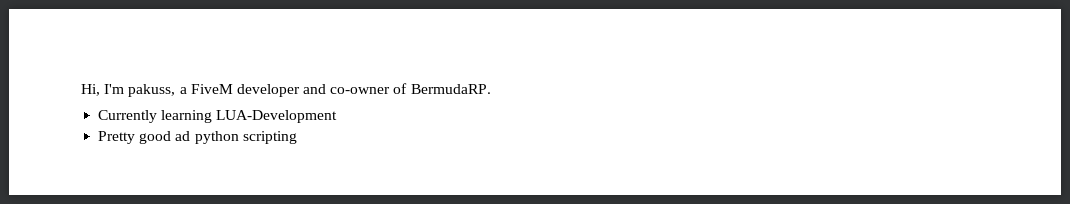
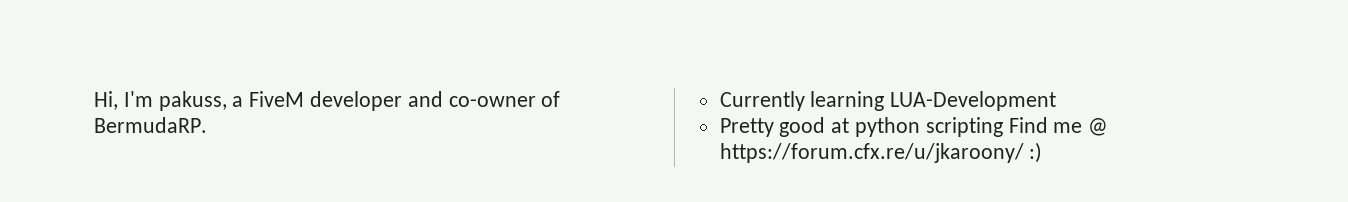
- Pretty good ad python scripting
+ Pretty good at python scripting Find me @ https://forum.cfx.re/u/jkaroony/ :)

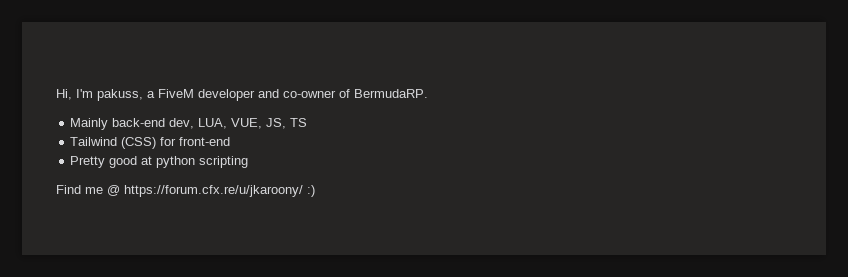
- Currently learning LUA-Development
+ Mainly back-end dev, LUA, VUE, JS, TS
+ Tailwind (CSS) for front-end
- Pretty good at python scripting Find me @ https://forum.cfx.re/u/jkaroony/ :)
+ Pretty good at python scripting
+ Find me @ https://forum.cfx.re/u/jkaroony/ :)

